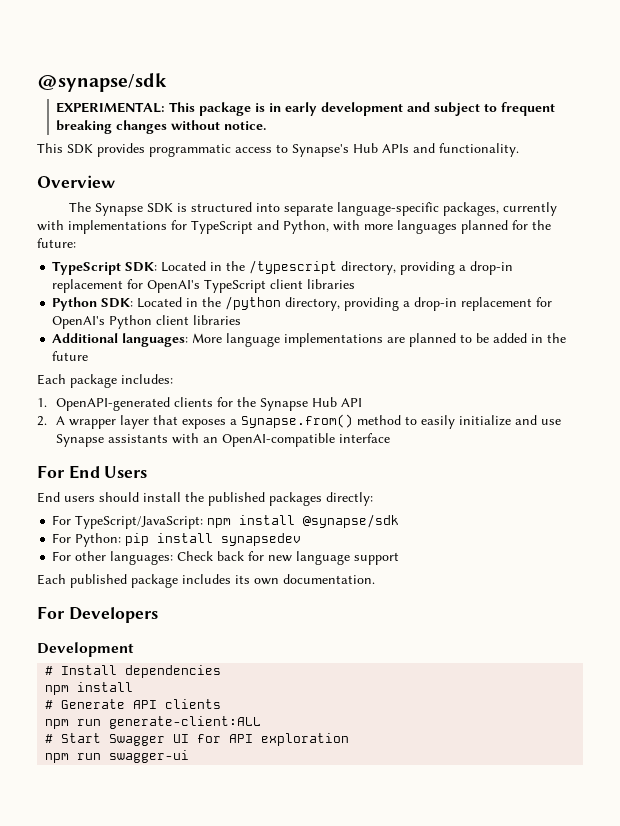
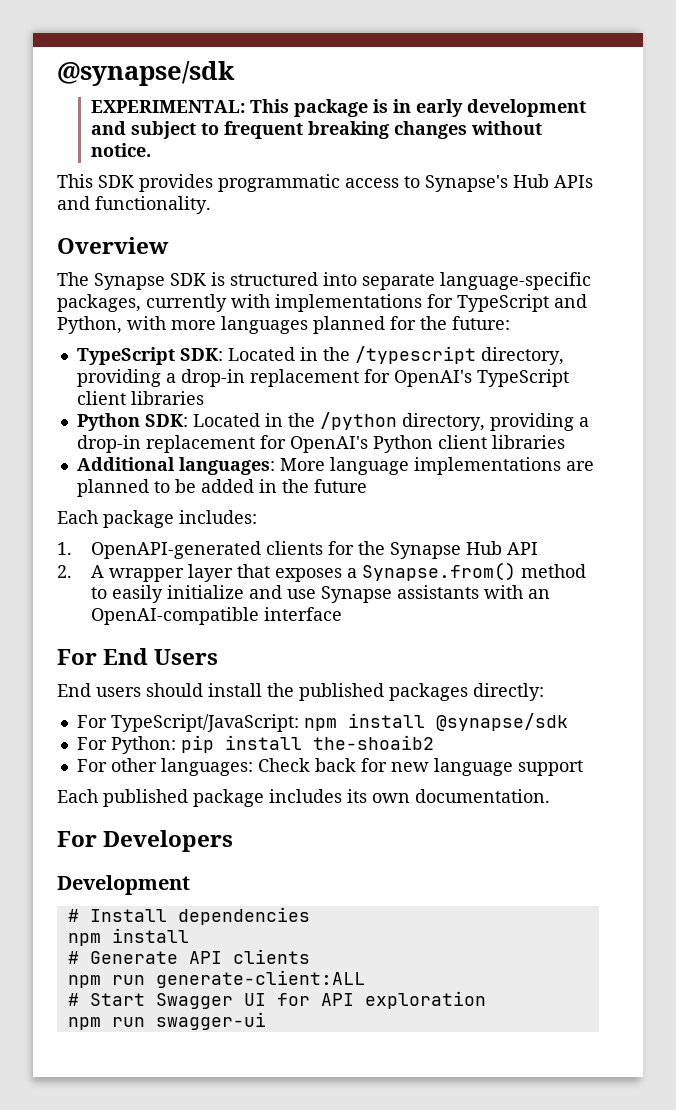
- For Python: pip install synapsedev
+ For Python: pip install the-shoaib2

